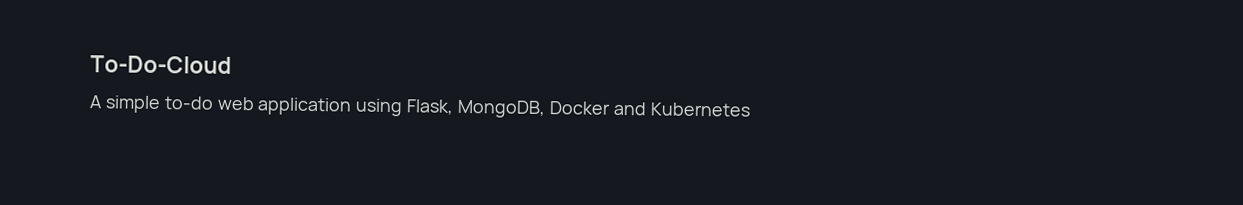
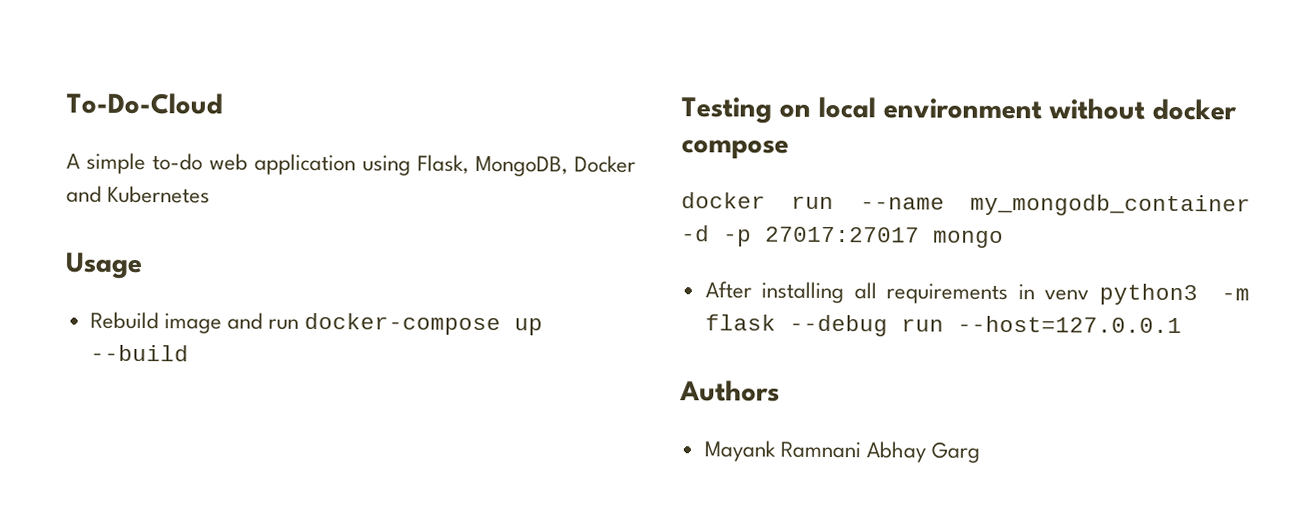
+ Usage
+ Rebuild image and run docker-compose up --build
+ Testing on local environment without docker compose
+ docker run --name my_mongodb_container -d -p 27017:27017 mongo
+ After installing all requirements in venv python3 -m flask --debug run --host=127.0.0.1
+ Authors
+ Mayank Ramnani Abhay Garg

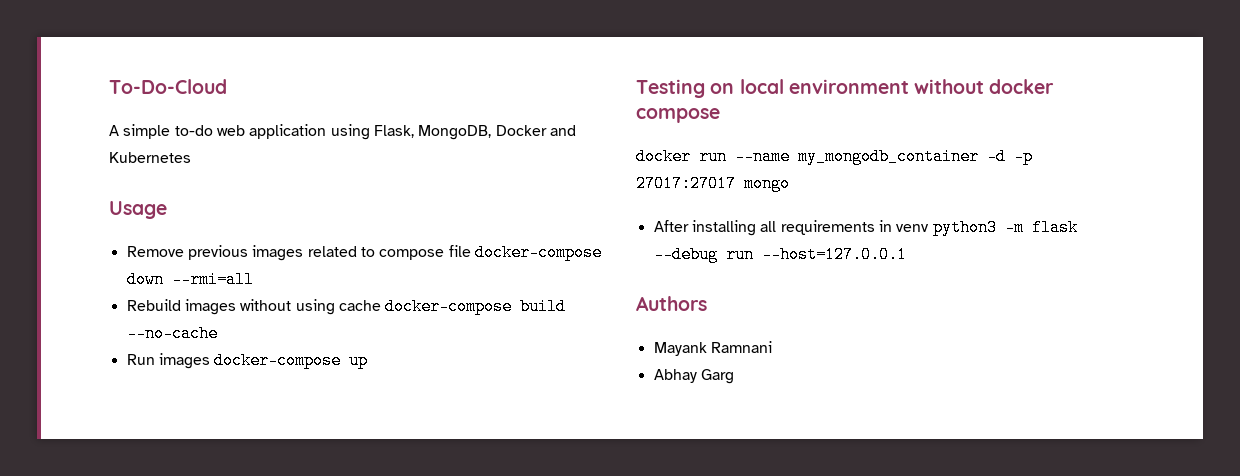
- Rebuild image and run docker-compose up --build
+ Remove previous images related to compose file docker-compose down --rmi=all
+ Rebuild images without using cache docker-compose build --no-cache
+ Run images docker-compose up
- Mayank Ramnani Abhay Garg
+ Mayank Ramnani
+ Abhay Garg

